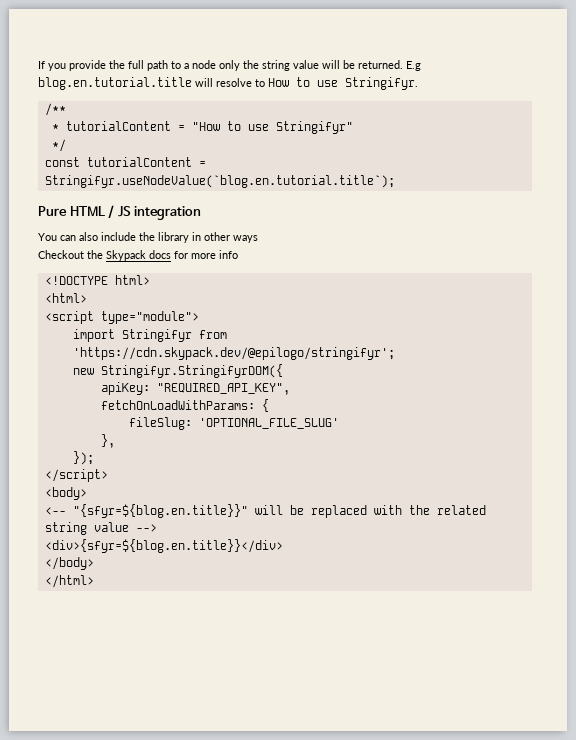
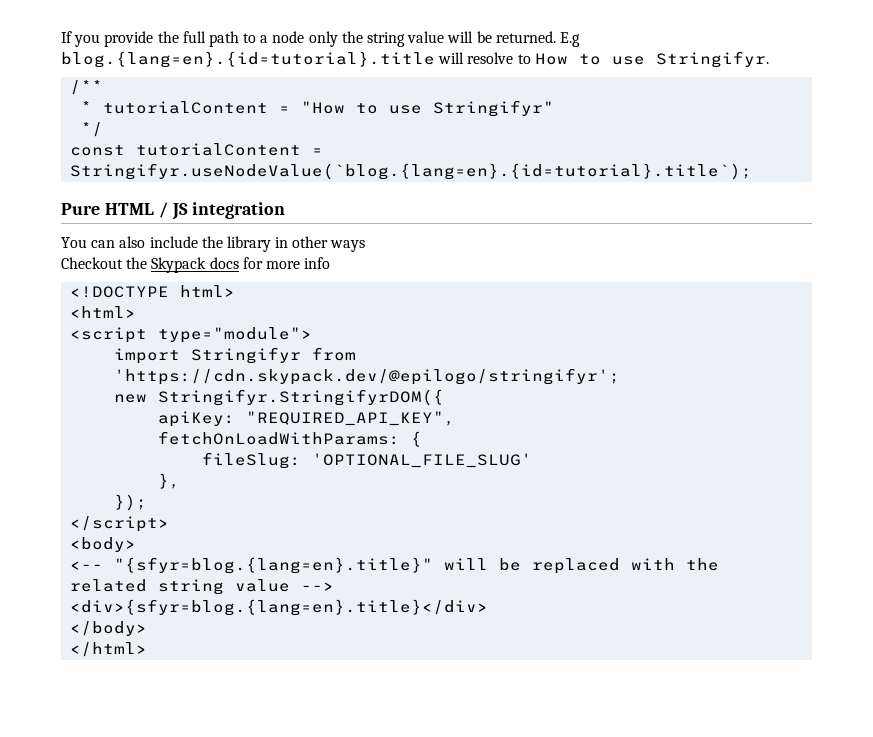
- E.g blog.en.tutorial.title will resolve to How to use Stringifyr.
+ E.g blog.{lang=en}.{id=tutorial}.title will resolve to How to use Stringifyr.
- const tutorialContent = Stringifyr.useNodeValue(`blog.en.tutorial.title`);
+ const tutorialContent = Stringifyr.useNodeValue(`blog.{lang=en}.{id=tutorial}.title`);
- <-- "{sfyr=${blog.en.title}}" will be replaced with the related string value -->
+ <-- "{sfyr=blog.{lang=en}.title}" will be replaced with the related string value -->
- <div>{sfyr=${blog.en.title}}</div>
+ <div>{sfyr=blog.{lang=en}.title}</div>

